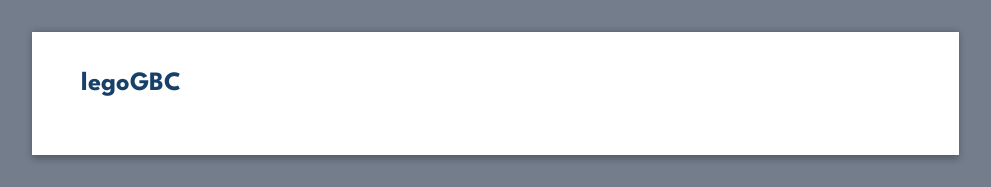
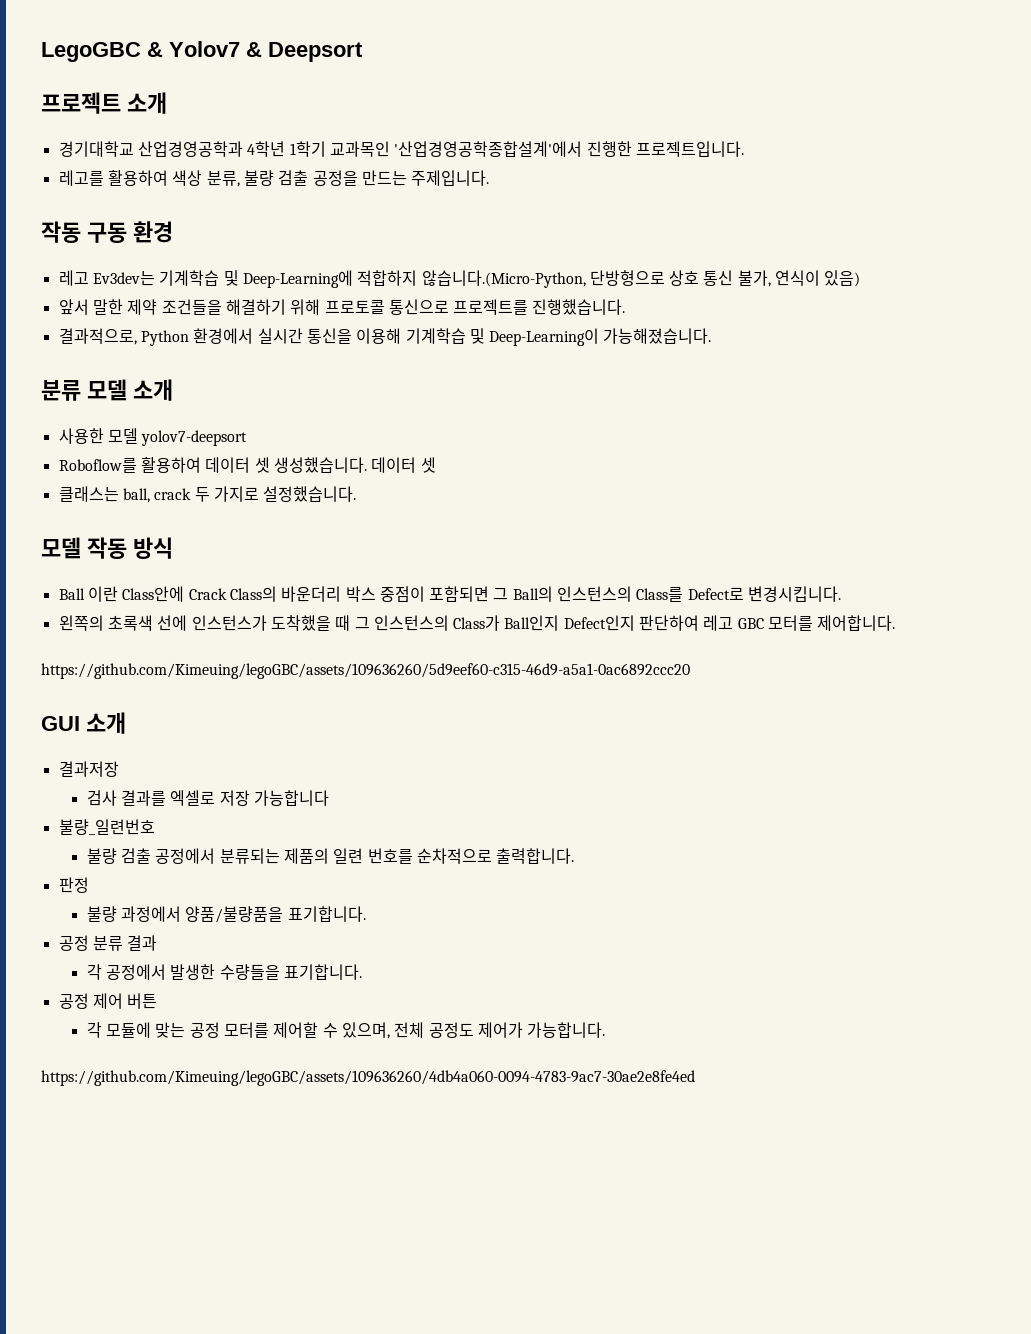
- legoGBC
+ LegoGBC & Yolov7 & Deepsort
+ 프로젝트 소개
+ 경기대학교 산업경영공학과 4학년 1학기 교과목인 '산업경영공학종합설계'에서 진행한 프로젝트입니다.
+ 레고를 활용하여 색상 분류, 불량 검출 공정을 만드는 주제입니다.
+ 작동 구동 환경
+ 레고 Ev3dev는 기계학습 및 Deep-Learning에 적합하지 않습니다.(Micro-Python, 단방형으로 상호 통신 불가, 연식이 있음)
+ 앞서 말한 제약 조건들을 해결하기 위해 프로토콜 통신으로 프로젝트를 진행했습니다.
+ 결과적으로, Python 환경에서 실시간 통신을 이용해 기계학습 및 Deep-Learning이 가능해졌습니다.
+ 분류 모델 소개
+ 사용한 모델 yolov7-deepsort
+ Roboflow를 활용하여 데이터 셋 생성했습니다. 데이터 셋
+ 클래스는 ball, crack 두 가지로 설정했습니다.
+ 모델 작동 방식
+ Ball 이란 Class안에 Crack Class의 바운더리 박스 중점이 포함되면 그 Ball의 인스턴스의 Class를 Defect로 변경시킵니다.
+ 왼쪽의 초록색 선에 인스턴스가 도착했을 때 그 인스턴스의 Class가 Ball인지 Defect인지 판단하여 레고 GBC 모터를 제어합니다.
+ https://github.com/Kimeuing/legoGBC/assets/109636260/5d9eef60-c315-46d9-a5a1-0ac6892ccc20
+ GUI 소개
+ 결과저장
+ 검사 결과를 엑셀로 저장 가능합니다
+ 불량_일련번호
+ 불량 검출 공정에서 분류되는 제품의 일련 번호를 순차적으로 출력합니다.
+ 판정
+ 불량 과정에서 양품/불량품을 표기합니다.
+ 공정 분류 결과
+ 각 공정에서 발생한 수량들을 표기합니다.
+ 공정 제어 버튼
+ 각 모듈에 맞는 공정 모터를 제어할 수 있으며, 전체 공정도 제어가 가능합니다.
+ https://github.com/Kimeuing/legoGBC/assets/109636260/4db4a060-0094-4783-9ac7-30ae2e8fe4ed

